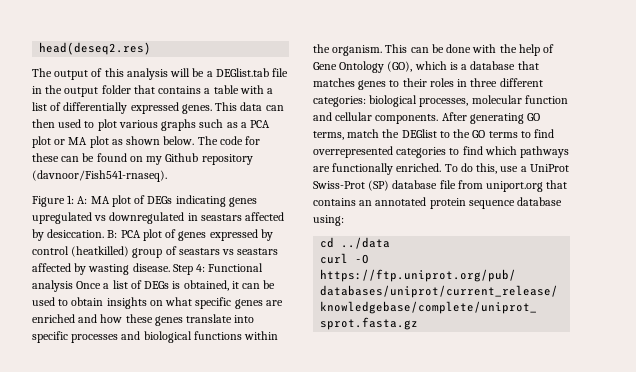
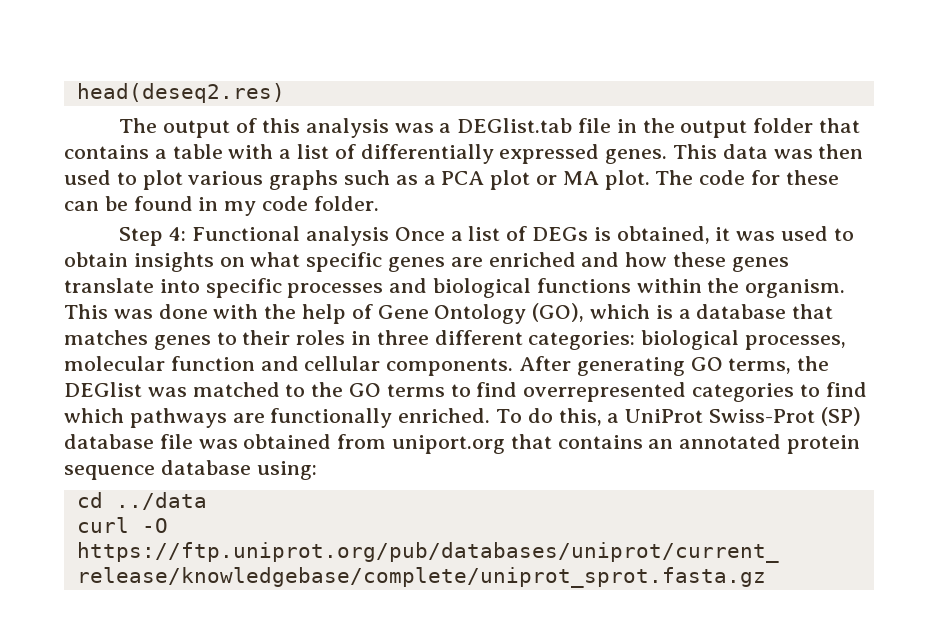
- The output of this analysis will be a DEGlist.tab file in the output folder that contains a table with a list of differentially expressed genes.
+ The output of this analysis was a DEGlist.tab file in the output folder that contains a table with a list of differentially expressed genes.
- This data can then used to plot various graphs such as a PCA plot or MA plot as shown below.
+ This data was then used to plot various graphs such as a PCA plot or MA plot.
- The code for these can be found on my Github repository (davnoor/Fish541-rnaseq).
- Figure 1: A: MA plot of DEGs indicating genes upregulated vs downregulated in seastars affected by desiccation. B: PCA plot of genes expressed by control (heatkilled) group of seastars vs seastars affected by wasting disease. Step 4: Functional analysis Once a list of DEGs is obtained, it can be used to obtain insights on what specific genes are enriched and how these genes translate into specific processes and biological functions within the organism.
+ The code for these can be found in my code folder.
+ Step 4: Functional analysis Once a list of DEGs is obtained, it was used to obtain insights on what specific genes are enriched and how these genes translate into specific processes and biological functions within the organism.
- This can be done with the help of Gene Ontology (GO), which is a database that matches genes to their roles in three different categories: biological processes, molecular function and cellular components.
+ This was done with the help of Gene Ontology (GO), which is a database that matches genes to their roles in three different categories: biological processes, molecular function and cellular components.
- After generating GO terms, match the DEGlist to the GO terms to find overrepresented categories to find which pathways are functionally enriched.
+ After generating GO terms, the DEGlist was matched to the GO terms to find overrepresented categories to find which pathways are functionally enriched.
- To do this, use a UniProt Swiss-Prot (SP) database file from uniport.org that contains an annotated protein sequence database using:
+ To do this, a UniProt Swiss-Prot (SP) database file was obtained from uniport.org that contains an annotated protein sequence database using:

